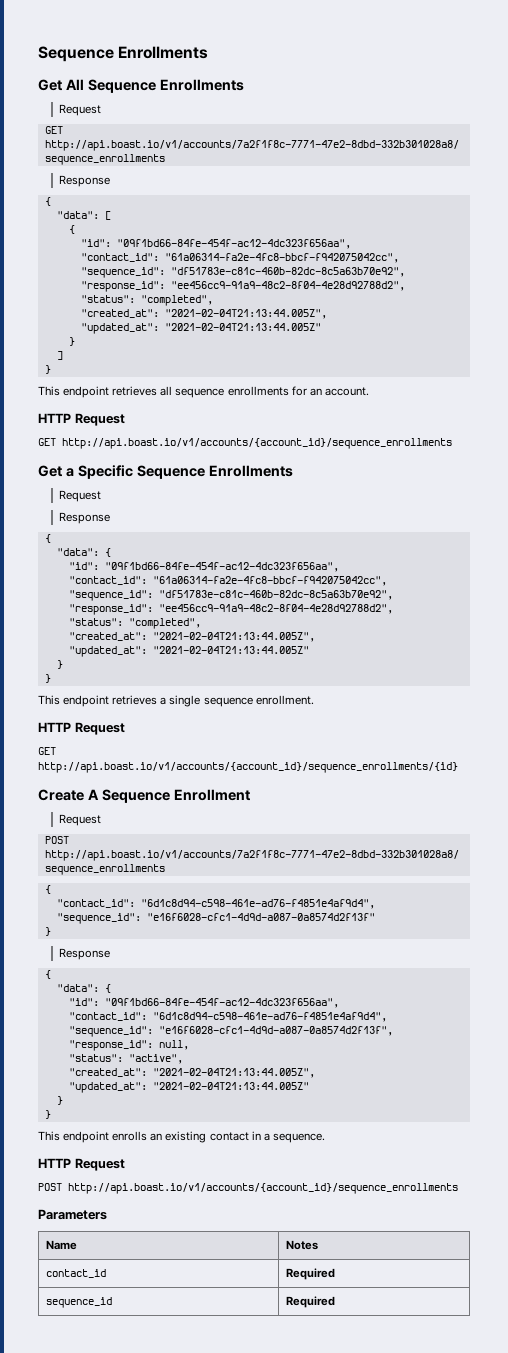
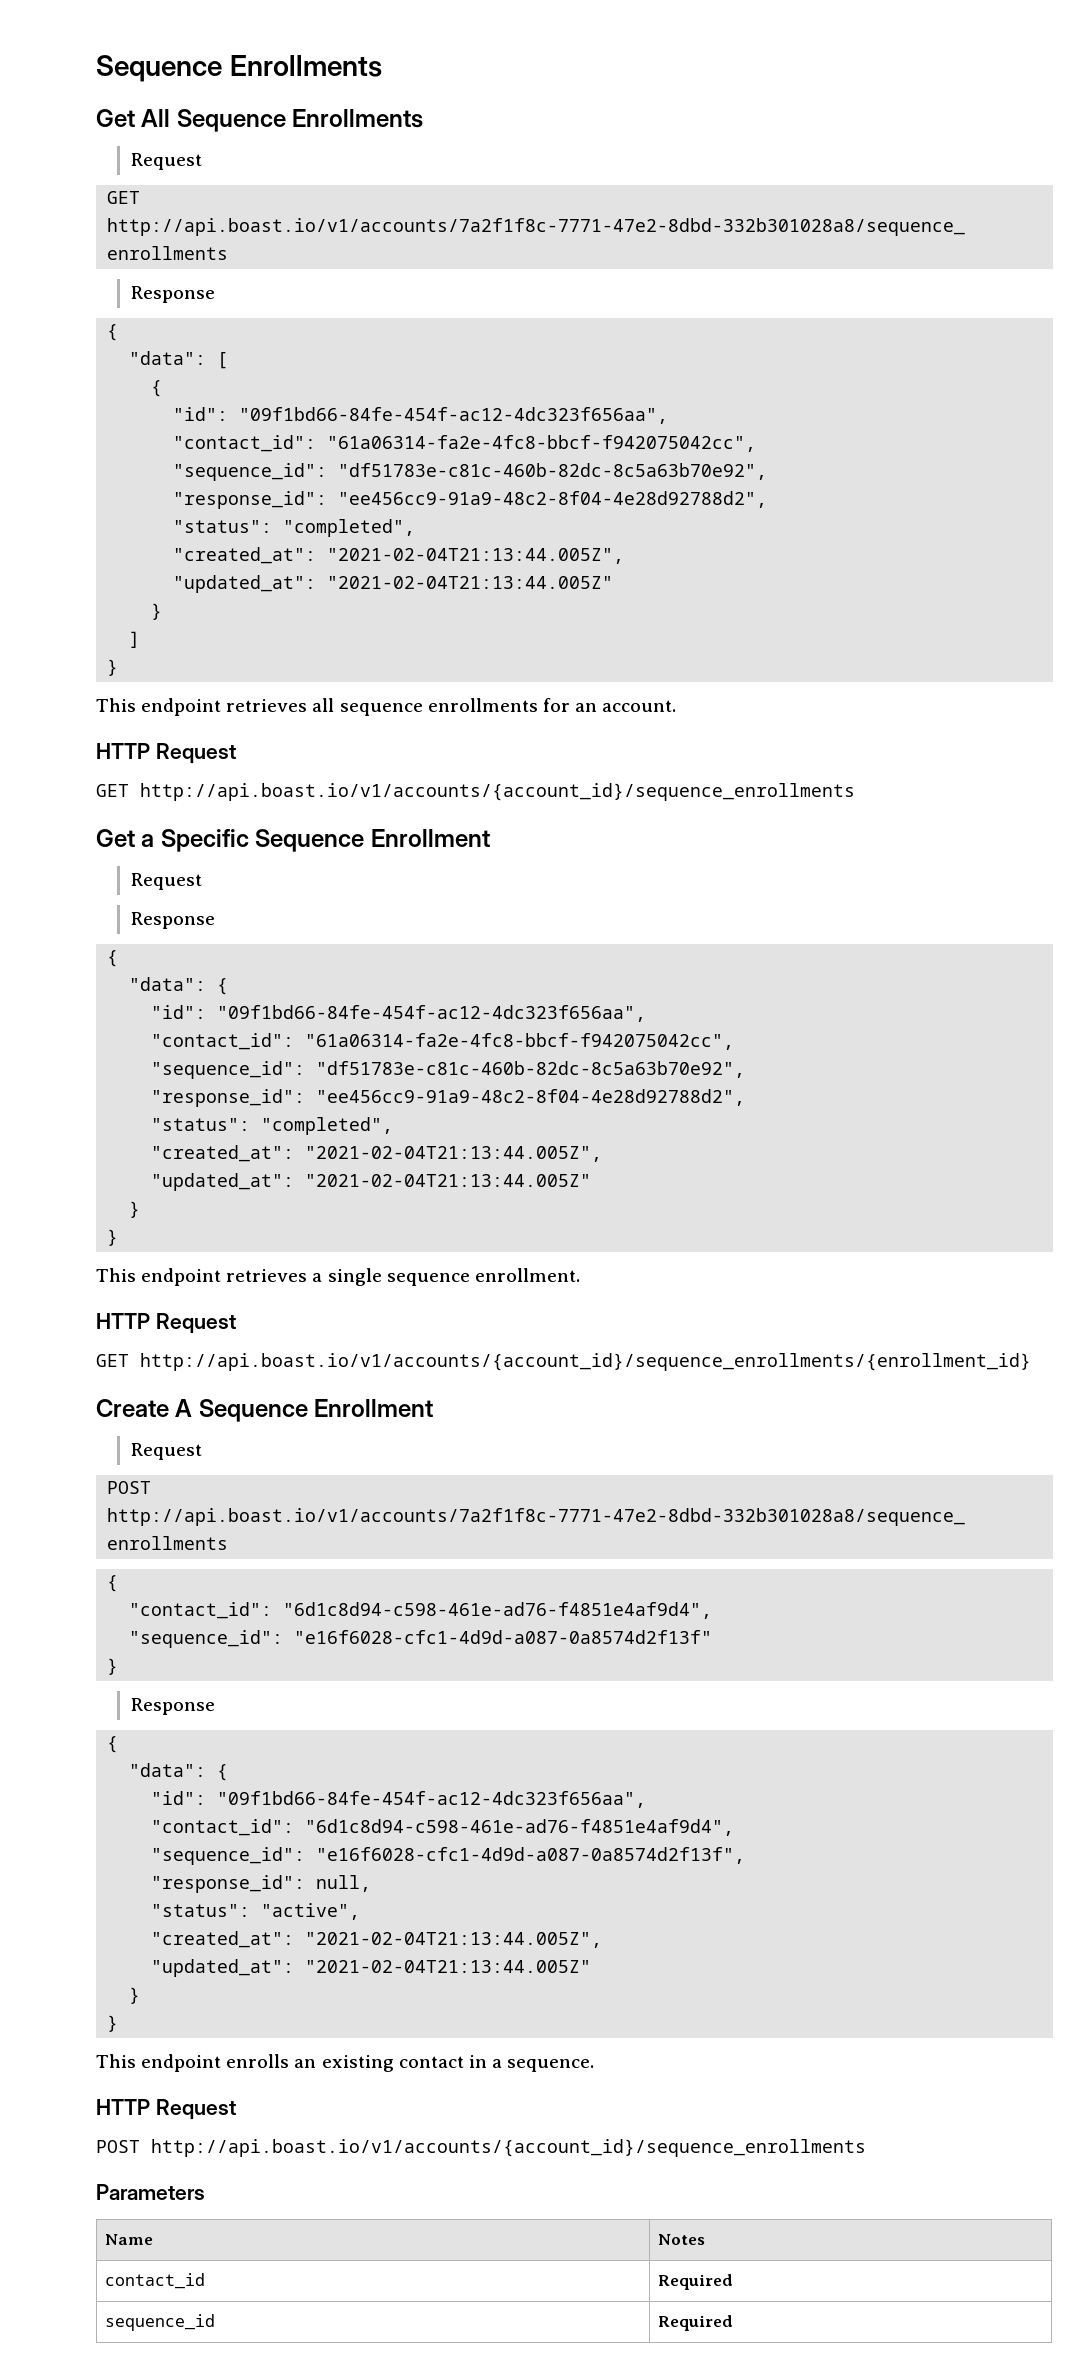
- Get a Specific Sequence Enrollments
+ Get a Specific Sequence Enrollment
- GET http://api.boast.io/v1/accounts/{account_id}/sequence_enrollments/{id}
+ GET http://api.boast.io/v1/accounts/{account_id}/sequence_enrollments/{enrollment_id}

